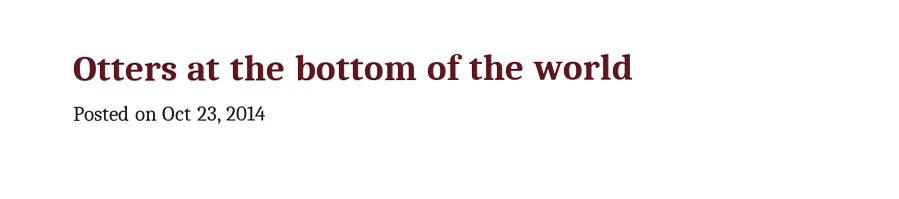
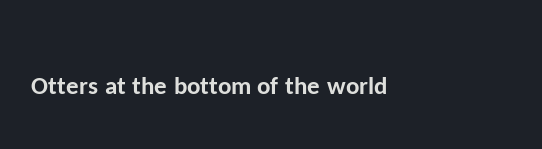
- Posted on Oct 23, 2014

